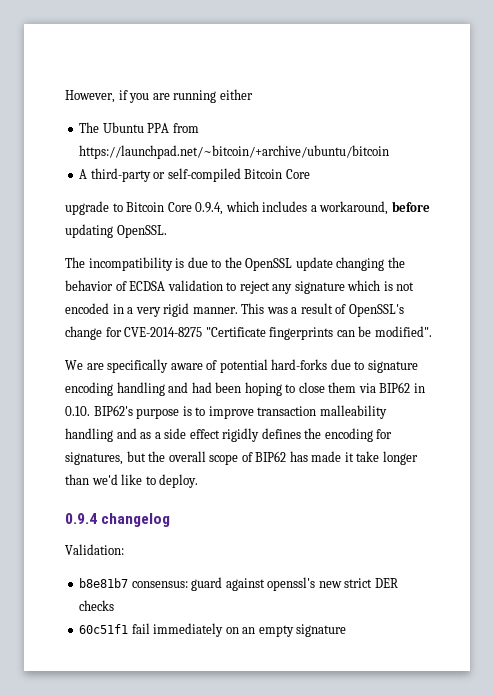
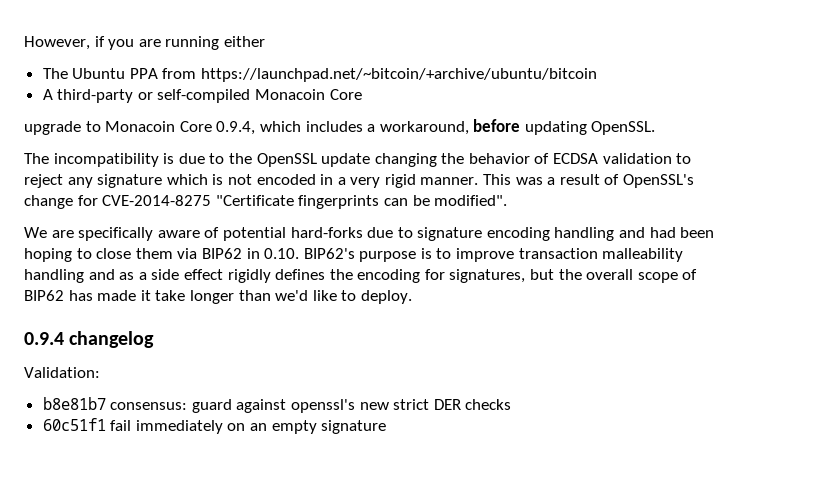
- A third-party or self-compiled Bitcoin Core
+ A third-party or self-compiled Monacoin Core
- upgrade to Bitcoin Core 0.9.4, which includes a workaround, before updating OpenSSL.
+ upgrade to Monacoin Core 0.9.4, which includes a workaround, before updating OpenSSL.

